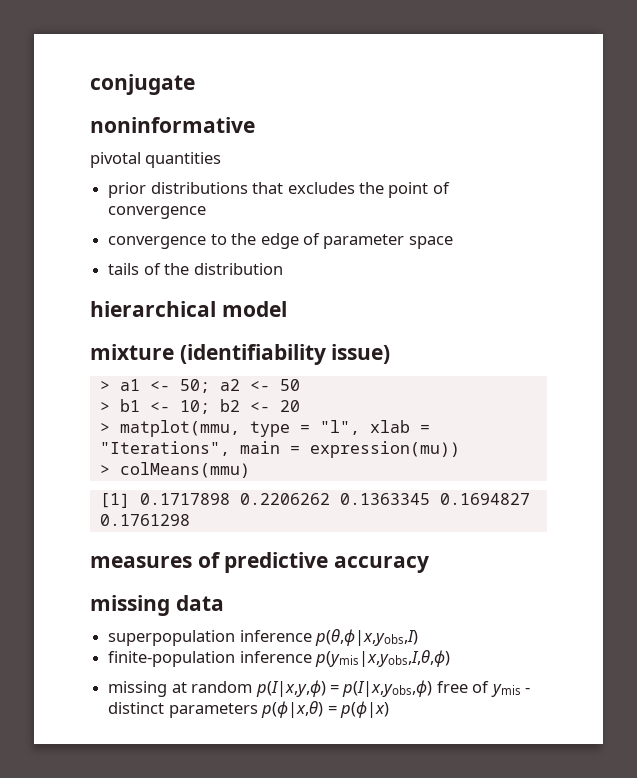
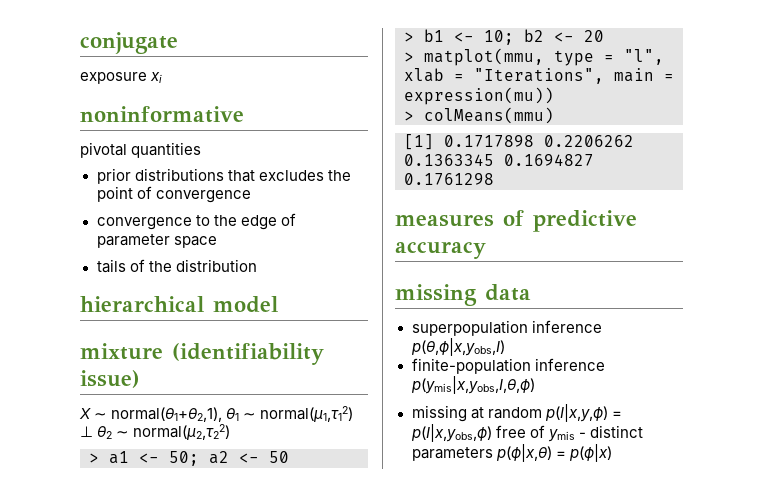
+ exposure xi
+ X ∼ normal(θ1+θ2,1), θ1 ∼ normal(μ1,τ12) ⊥ θ2 ∼ normal(μ2,τ22)

